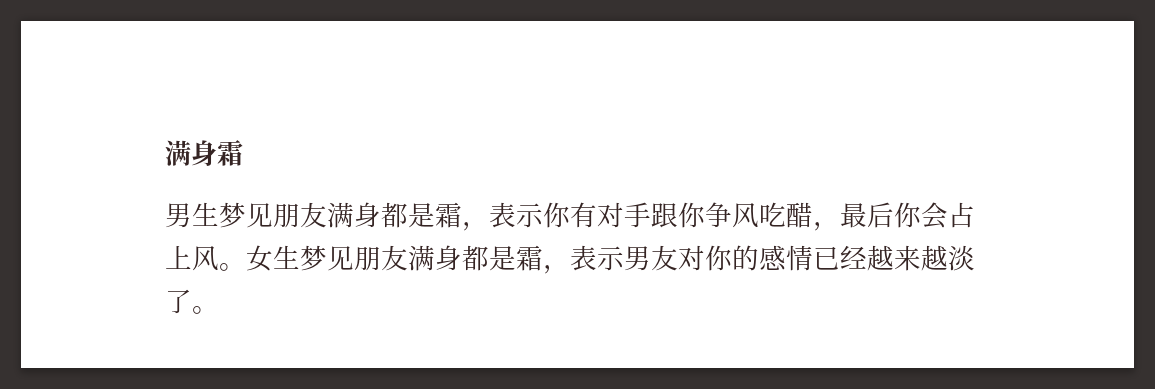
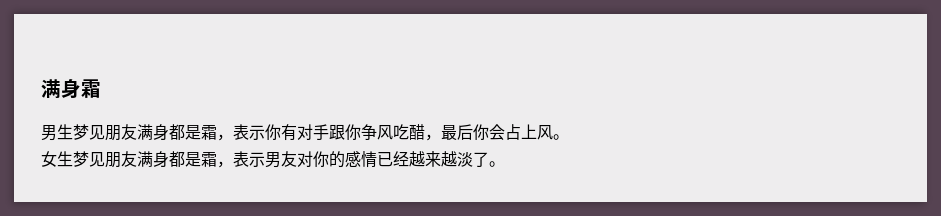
- 男生梦见朋友满身都是霜，表示你有对手跟你争风吃醋，最后你会占上风。女生梦见朋友满身都是霜，表示男友对你的感情已经越来越淡了。
+ 男生梦见朋友满身都是霜，表示你有对手跟你争风吃醋，最后你会占上风。
+ 女生梦见朋友满身都是霜，表示男友对你的感情已经越来越淡了。

